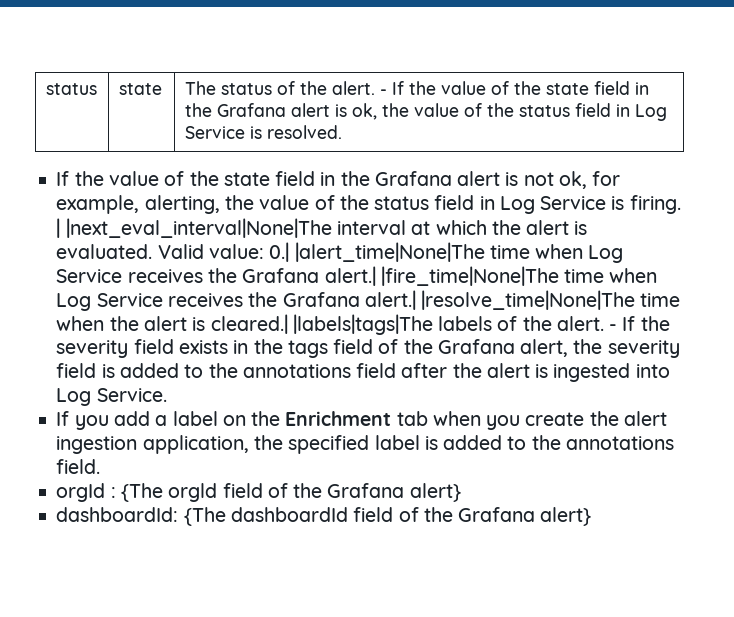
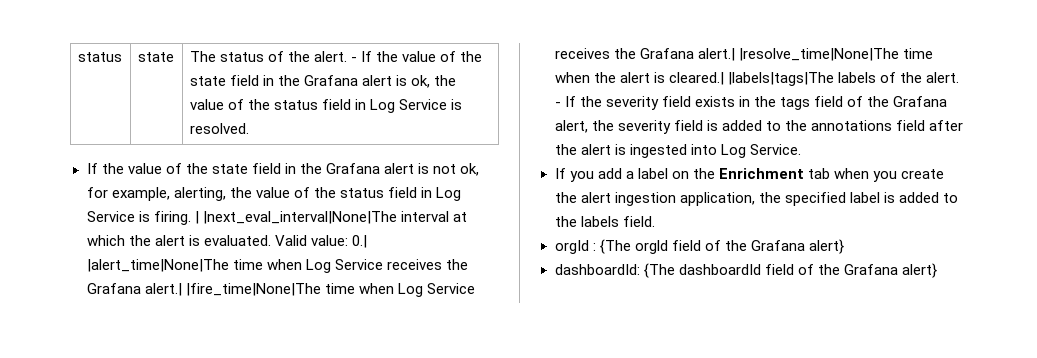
- If you add a label on the Enrichment tab when you create the alert ingestion application, the specified label is added to the annotations field.
+ If you add a label on the Enrichment tab when you create the alert ingestion application, the specified label is added to the labels field.

